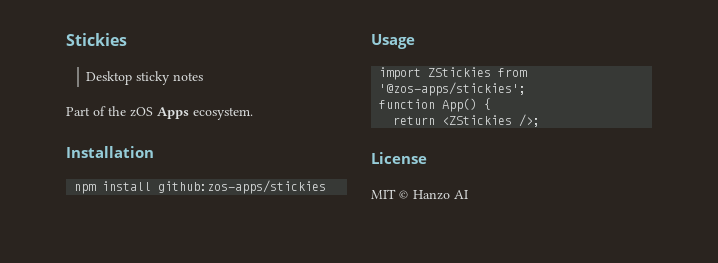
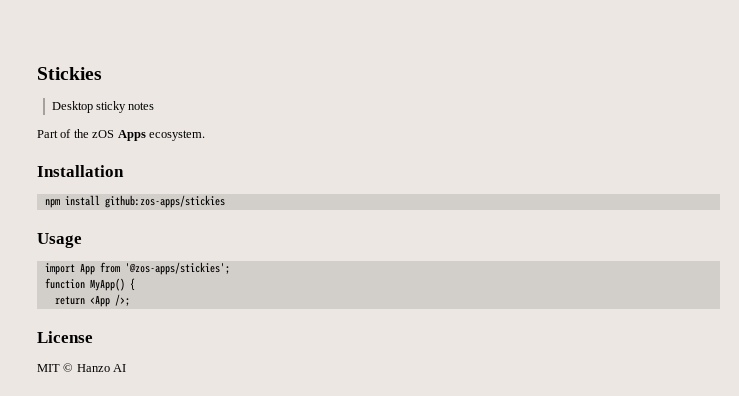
- import ZStickies from '@zos-apps/stickies';
+ import App from '@zos-apps/stickies';
- function App() {
+ function MyApp() {
- return <ZStickies />;
+ return <App />;

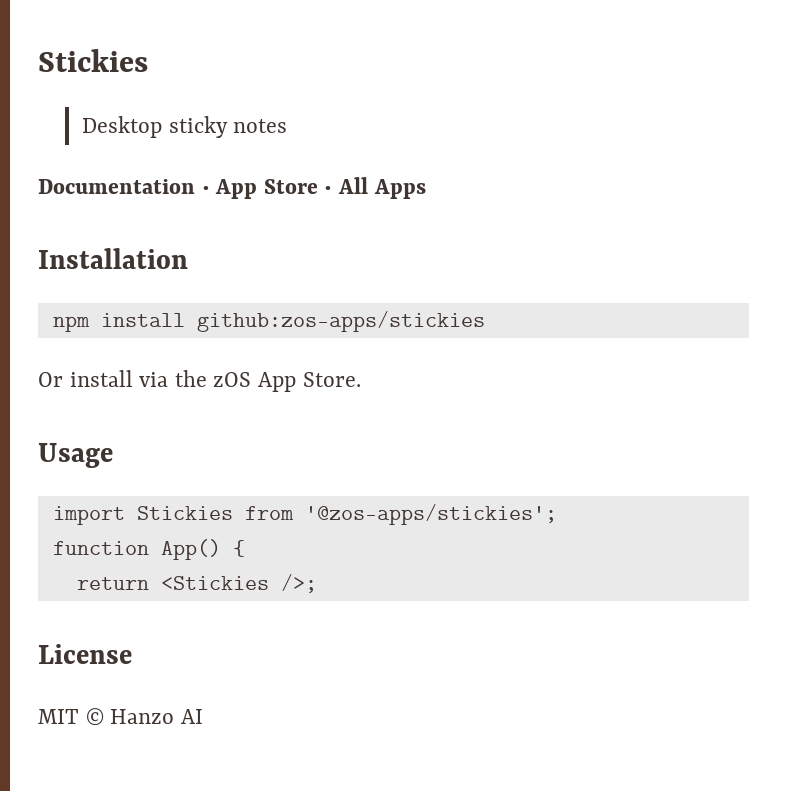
- Part of the zOS Apps ecosystem.
+ Documentation • App Store • All Apps
+ Or install via the zOS App Store.
- import App from '@zos-apps/stickies';
+ import Stickies from '@zos-apps/stickies';
- function MyApp() {
+ function App() {
- return <App />;
+ return <Stickies />;

